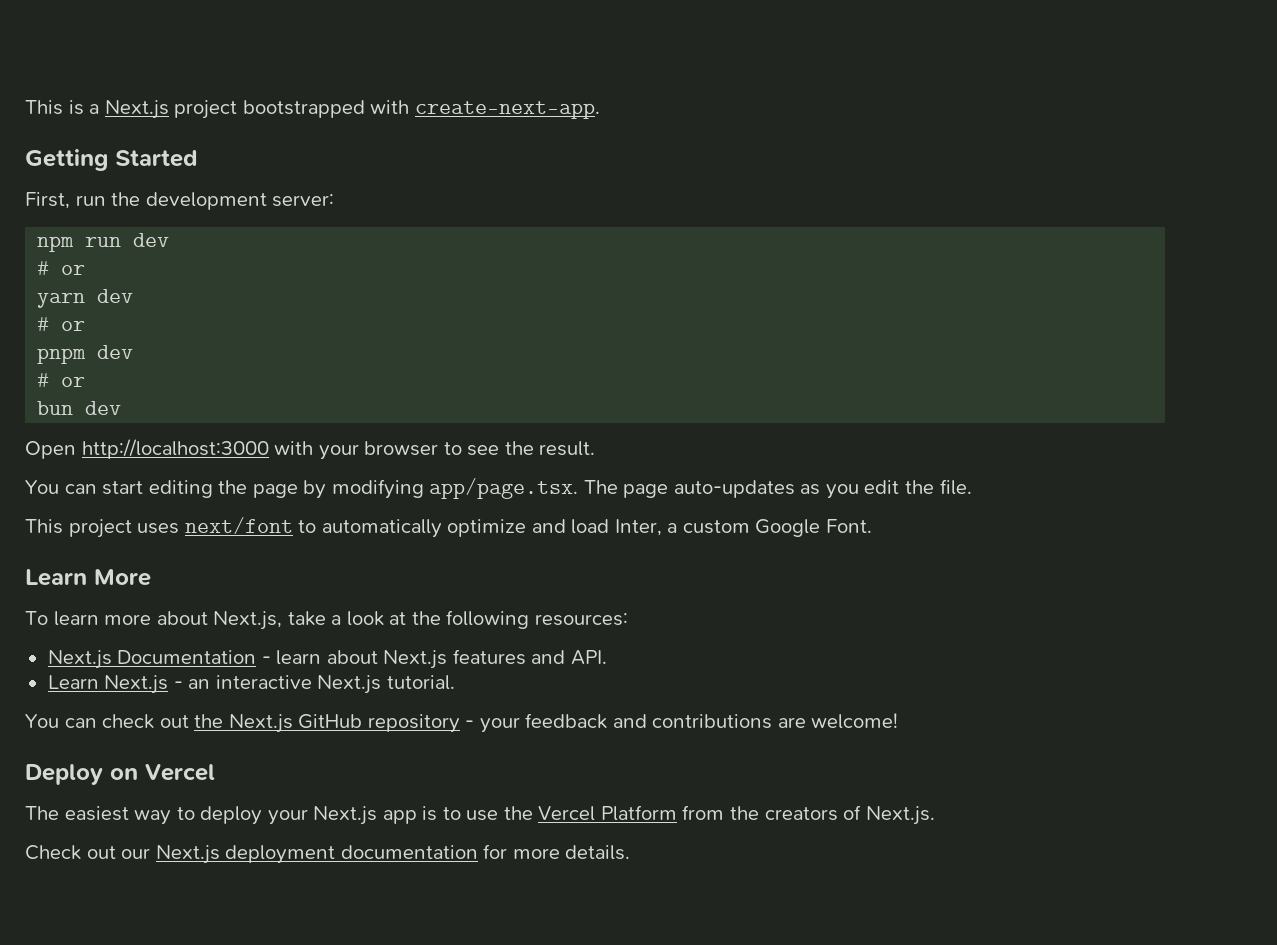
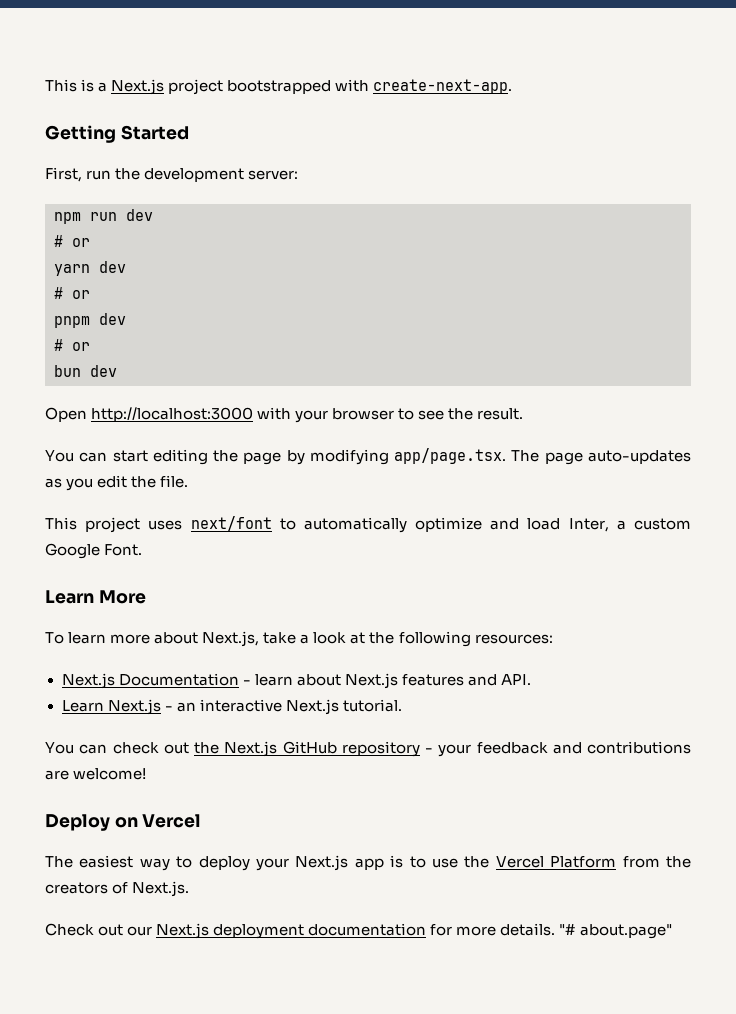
+ "# about.page"

